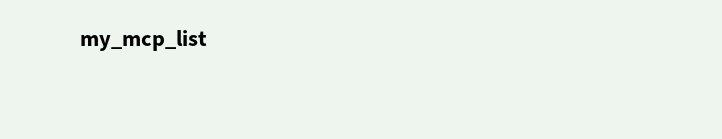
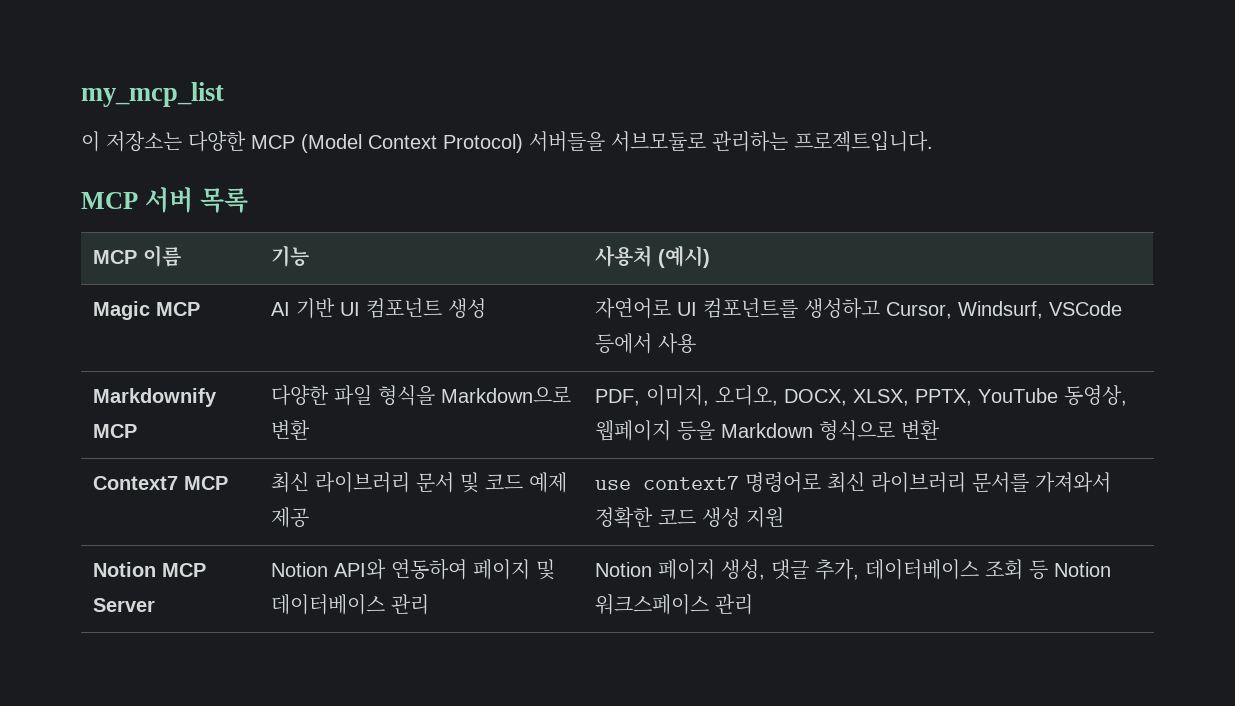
+ 이 저장소는 다양한 MCP (Model Context Protocol) 서버들을 서브모듈로 관리하는 프로젝트입니다.
+ MCP 서버 목록
+ MCP 이름 | 기능 | 사용처 (예시)
+ Magic MCP | AI 기반 UI 컴포넌트 생성 | 자연어로 UI 컴포넌트를 생성하고 Cursor, Windsurf, VSCode 등에서 사용
+ Markdownify MCP | 다양한 파일 형식을 Markdown으로 변환 | PDF, 이미지, 오디오, DOCX, XLSX, PPTX, YouTube 동영상, 웹페이지 등을 Markdown 형식으로 변환
+ Context7 MCP | 최신 라이브러리 문서 및 코드 예제 제공 | use context7 명령어로 최신 라이브러리 문서를 가져와서 정확한 코드 생성 지원
+ Notion MCP Server | Notion API와 연동하여 페이지 및 데이터베이스 관리 | Notion 페이지 생성, 댓글 추가, 데이터베이스 조회 등 Notion 워크스페이스 관리

